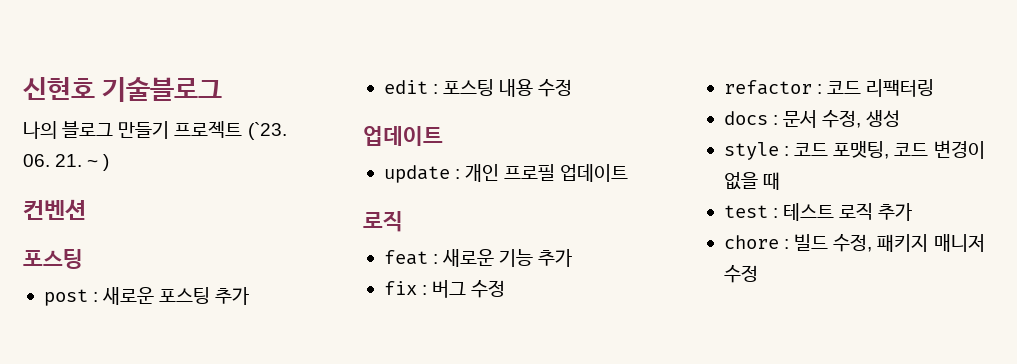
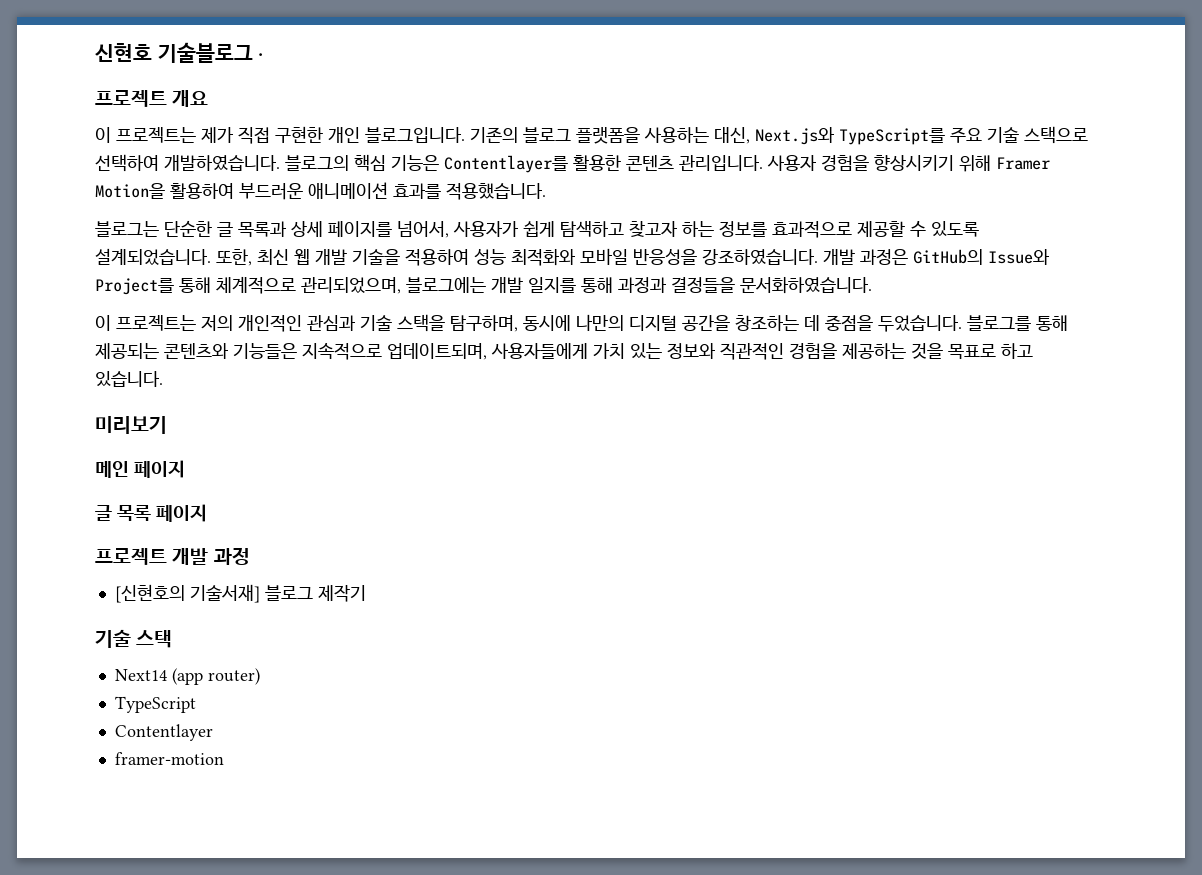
- 신현호 기술블로그
- 나의 블로그 만들기 프로젝트 (`23. 06. 21. ~ )
- 컨벤션
- 포스팅
- post : 새로운 포스팅 추가
- edit : 포스팅 내용 수정
- 업데이트
- update : 개인 프로필 업데이트
- 로직
- feat : 새로운 기능 추가
- fix : 버그 수정
- refactor : 코드 리팩터링
- docs : 문서 수정, 생성
- style : 코드 포맷팅, 코드 변경이 없을 때
- test : 테스트 로직 추가
- chore : 빌드 수정, 패키지 매니저 수정
+ 신현호 기술블로그 ·
+ 프로젝트 개요
+ 이 프로젝트는 제가 직접 구현한 개인 블로그입니다. 기존의 블로그 플랫폼을 사용하는 대신, Next.js와 TypeScript를 주요 기술 스택으로 선택하여 개발하였습니다. 블로그의 핵심 기능은 Contentlayer를 활용한 콘텐츠 관리입니다. 사용자 경험을 향상시키기 위해 Framer Motion을 활용하여 부드러운 애니메이션 효과를 적용했습니다.
+ 블로그는 단순한 글 목록과 상세 페이지를 넘어서, 사용자가 쉽게 탐색하고 찾고자 하는 정보를 효과적으로 제공할 수 있도록 설계되었습니다. 또한, 최신 웹 개발 기술을 적용하여 성능 최적화와 모바일 반응성을 강조하였습니다. 개발 과정은 GitHub의 Issue와 Project를 통해 체계적으로 관리되었으며, 블로그에는 개발 일지를 통해 과정과 결정들을 문서화하였습니다.
+ 이 프로젝트는 저의 개인적인 관심과 기술 스택을 탐구하며, 동시에 나만의 디지털 공간을 창조하는 데 중점을 두었습니다. 블로그를 통해 제공되는 콘텐츠와 기능들은 지속적으로 업데이트되며, 사용자들에게 가치 있는 정보와 직관적인 경험을 제공하는 것을 목표로 하고 있습니다.
+ 미리보기
+ 메인 페이지
+ 글 목록 페이지
+ 프로젝트 개발 과정
+ [신현호의 기술서재] 블로그 제작기
+ 기술 스택
+ Next14 (app router)
+ TypeScript
+ Contentlayer
+ framer-motion

